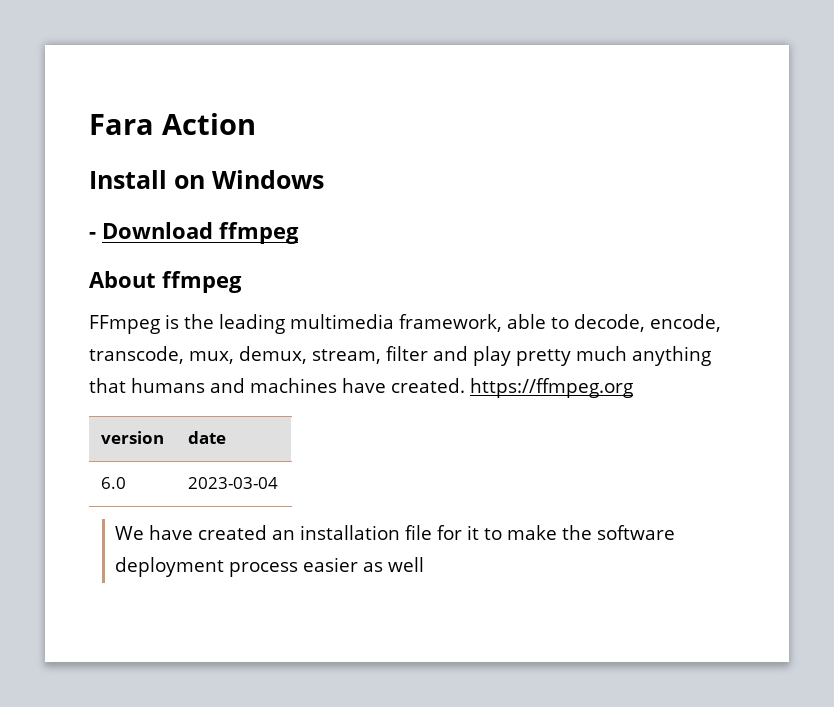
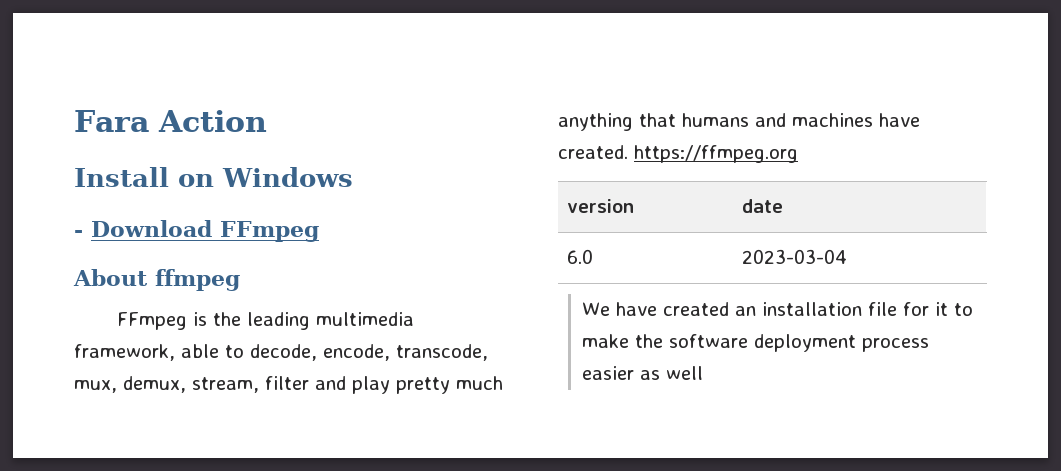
- - Download ffmpeg
+ - Download FFmpeg

